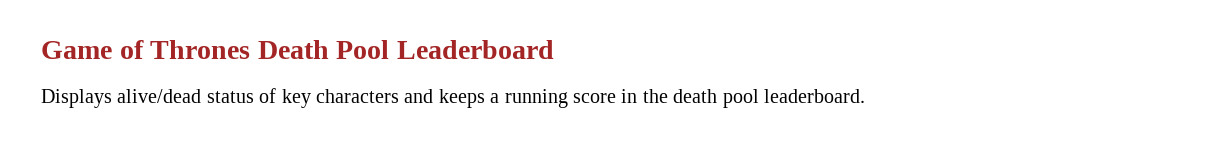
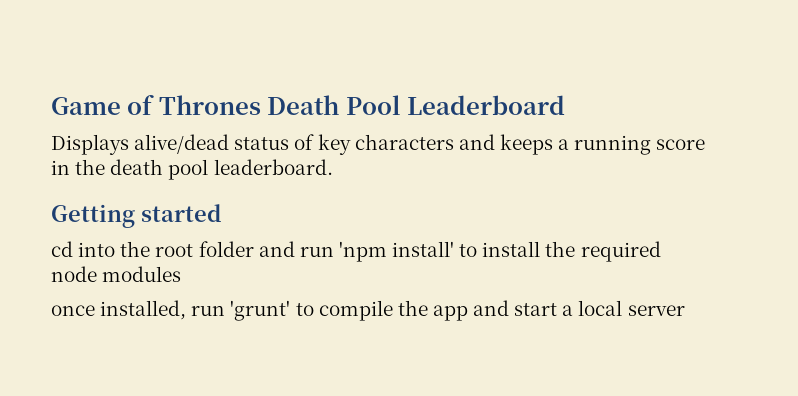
+ Getting started
+ cd into the root folder and run 'npm install' to install the required node modules
+ once installed, run 'grunt' to compile the app and start a local server

